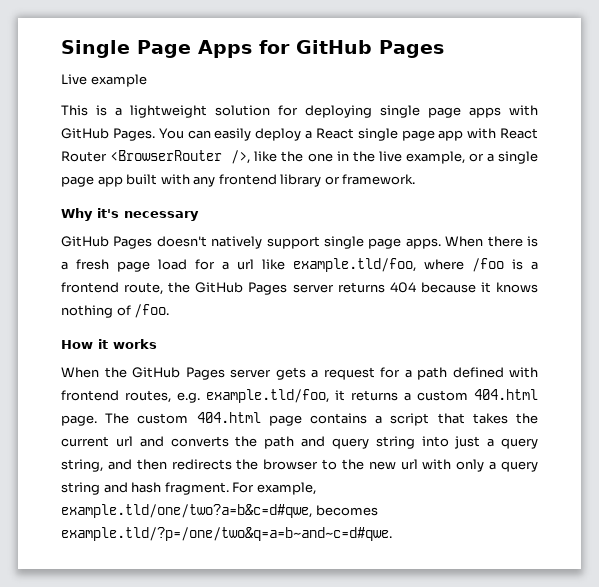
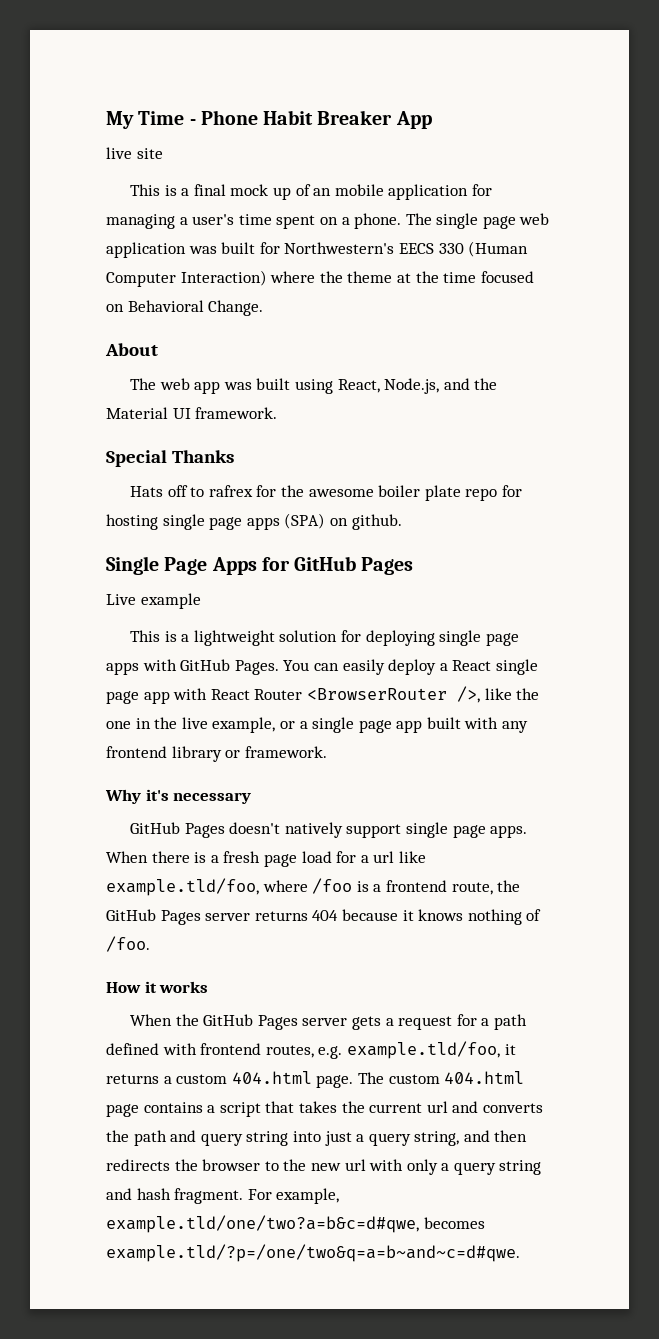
+ My Time - Phone Habit Breaker App
+ live site
+ This is a final mock up of an mobile application for managing a user's time spent on a phone. The single page web application was built for Northwestern's EECS 330 (Human Computer Interaction) where the theme at the time focused on Behavioral Change.
+ About
+ The web app was built using React, Node.js, and the Material UI framework.
+ Special Thanks
+ Hats off to rafrex for the awesome boiler plate repo for hosting single page apps (SPA) on github.

